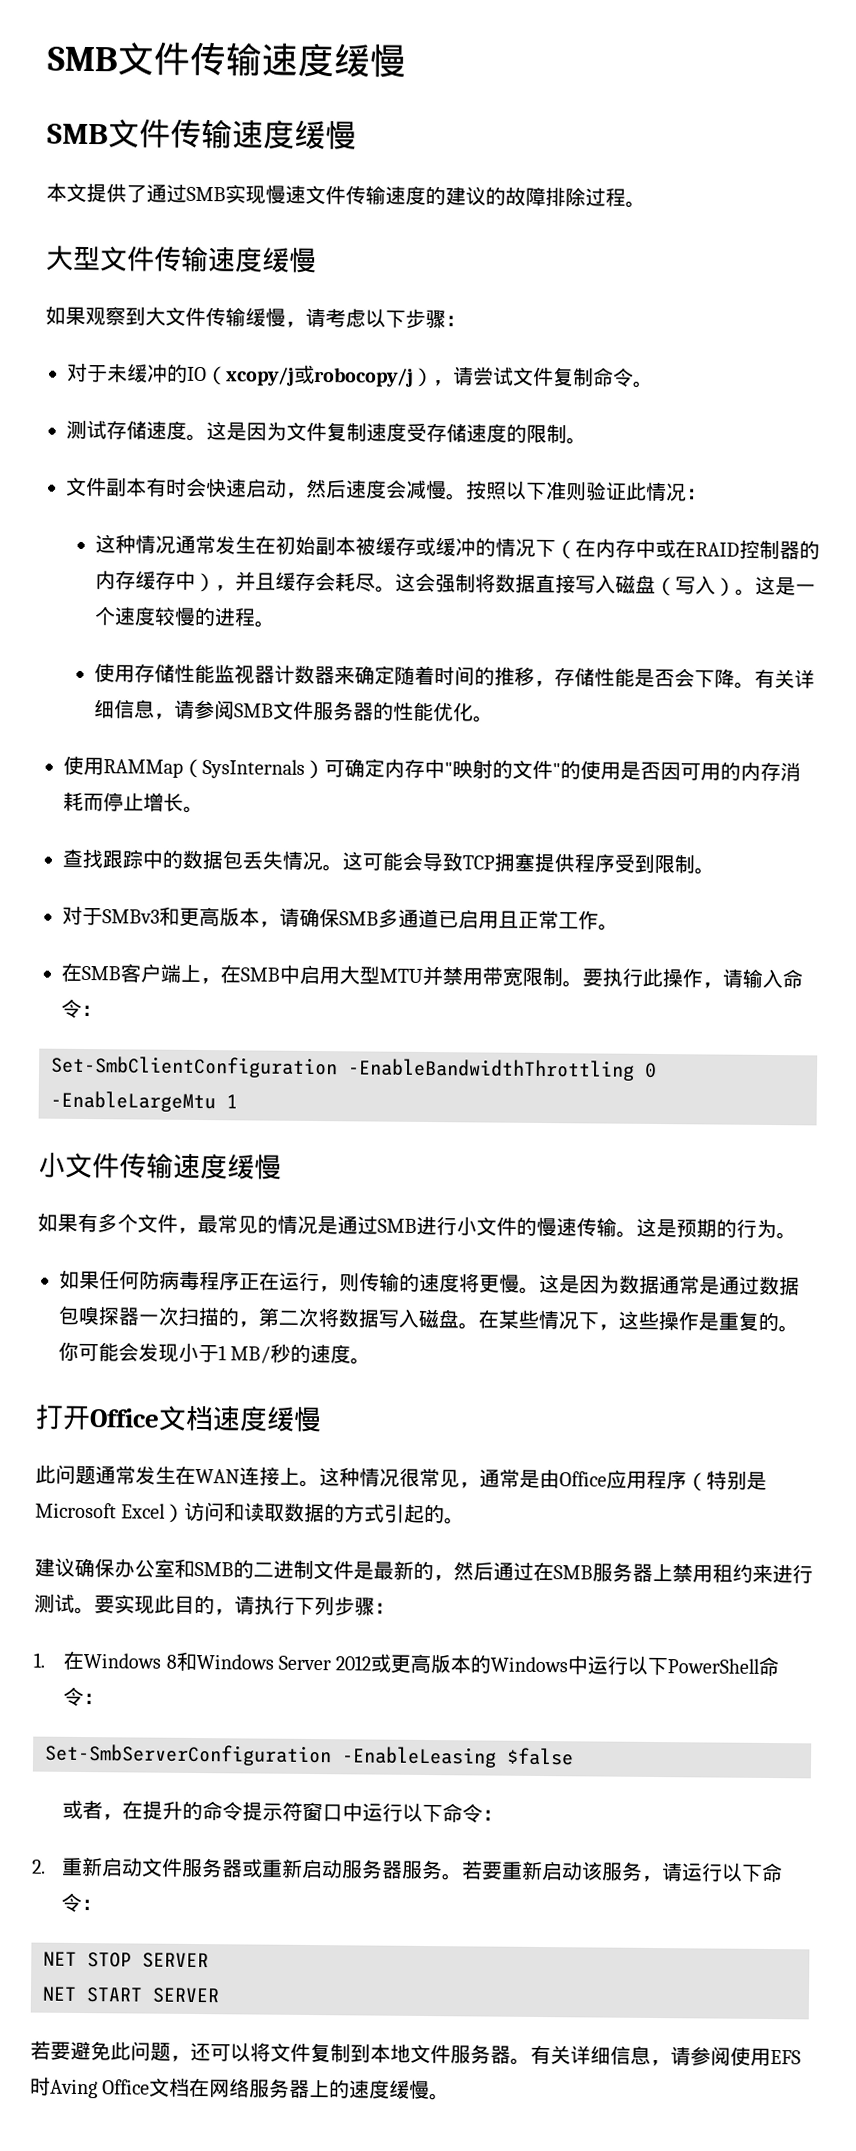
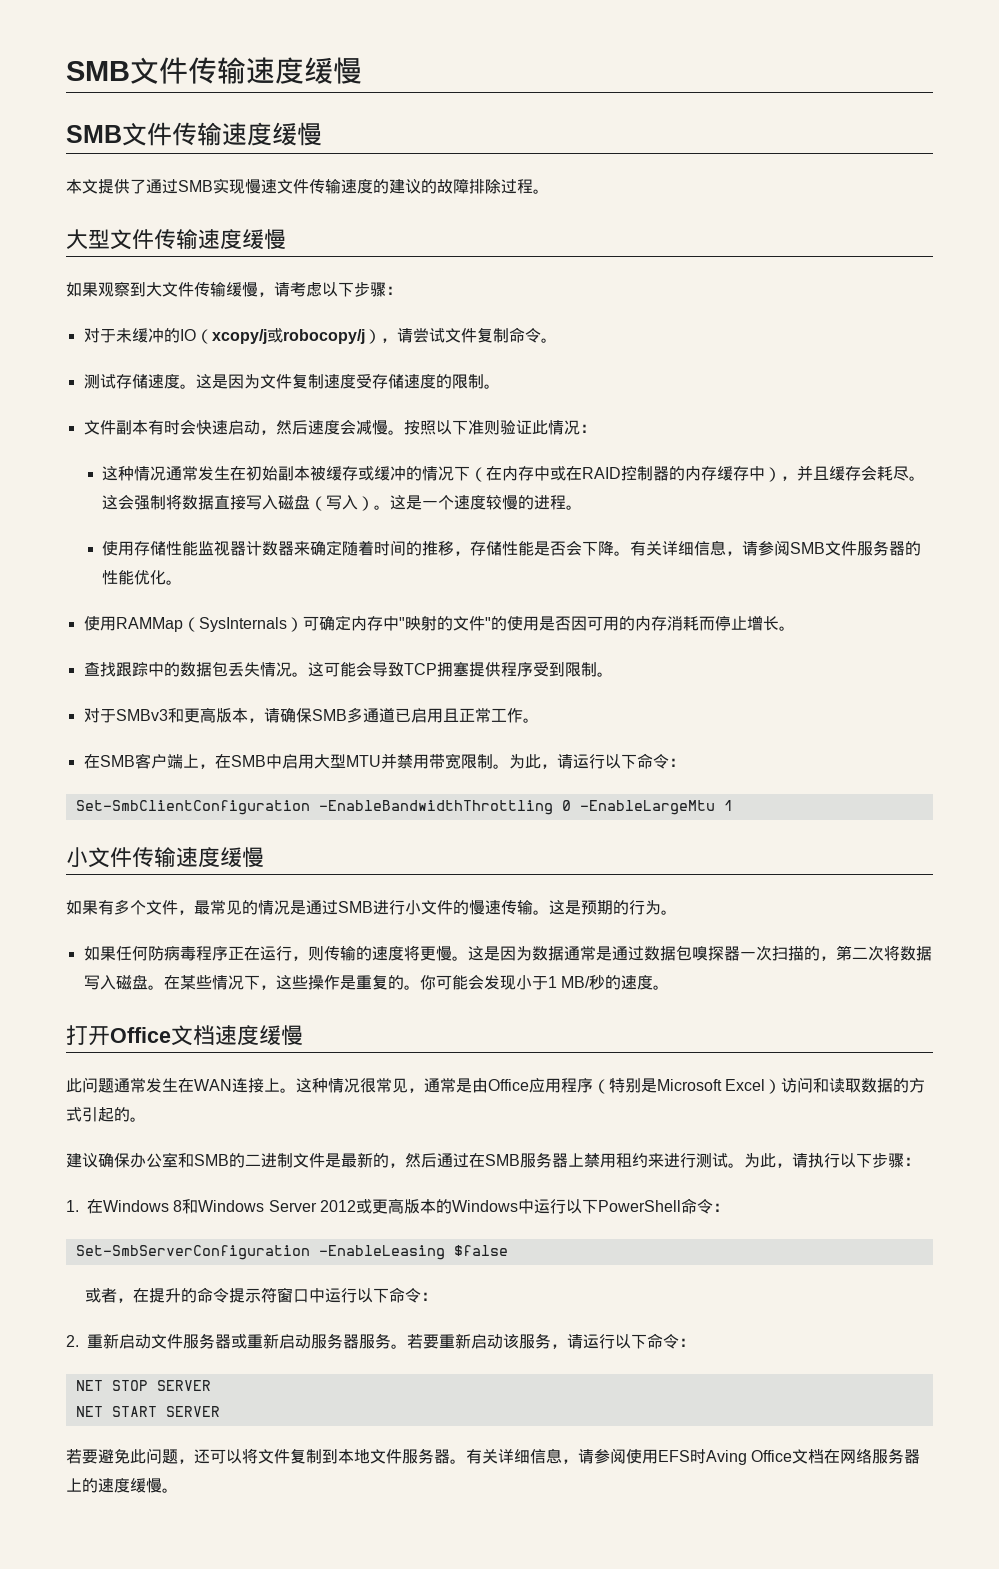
- 要执行此操作，请输入命令：
+ 为此，请运行以下命令：
- 要实现此目的，请执行下列步骤：
+ 为此，请执行以下步骤：

